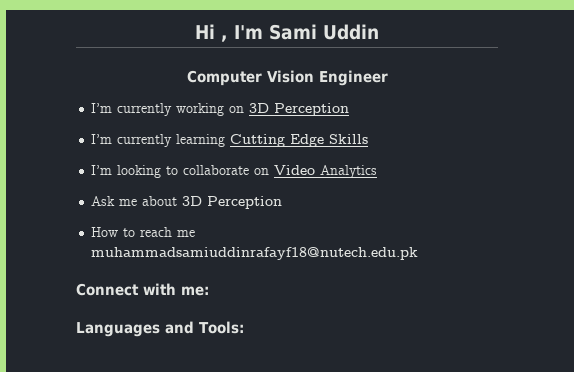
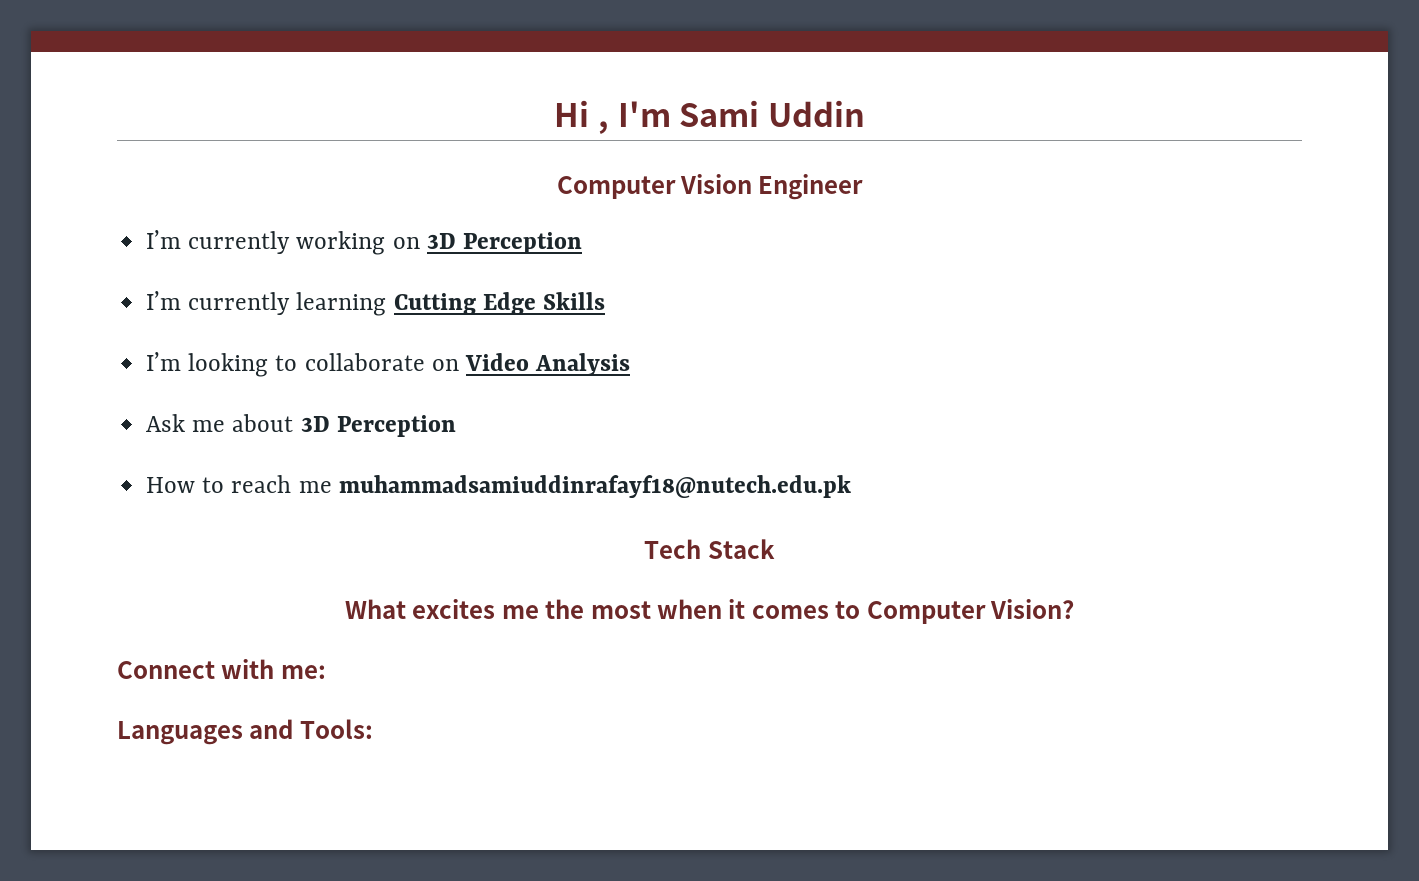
- I’m looking to collaborate on Video Analytics
+ I’m looking to collaborate on Video Analysis
+ Tech Stack
+ What excites me the most when it comes to Computer Vision?

